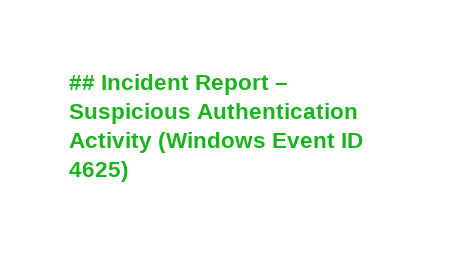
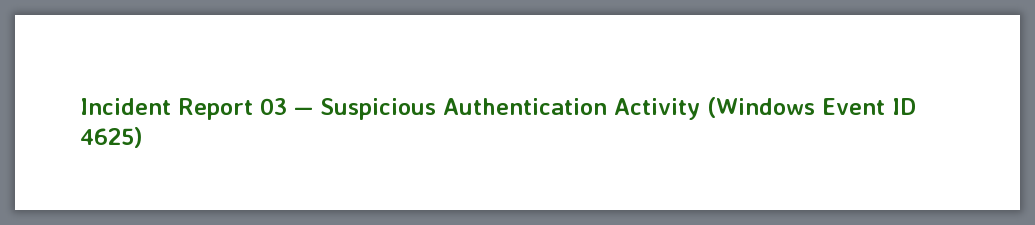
- ## Incident Report – Suspicious Authentication Activity (Windows Event ID 4625)
+ Incident Report 03 — Suspicious Authentication Activity (Windows Event ID 4625)

